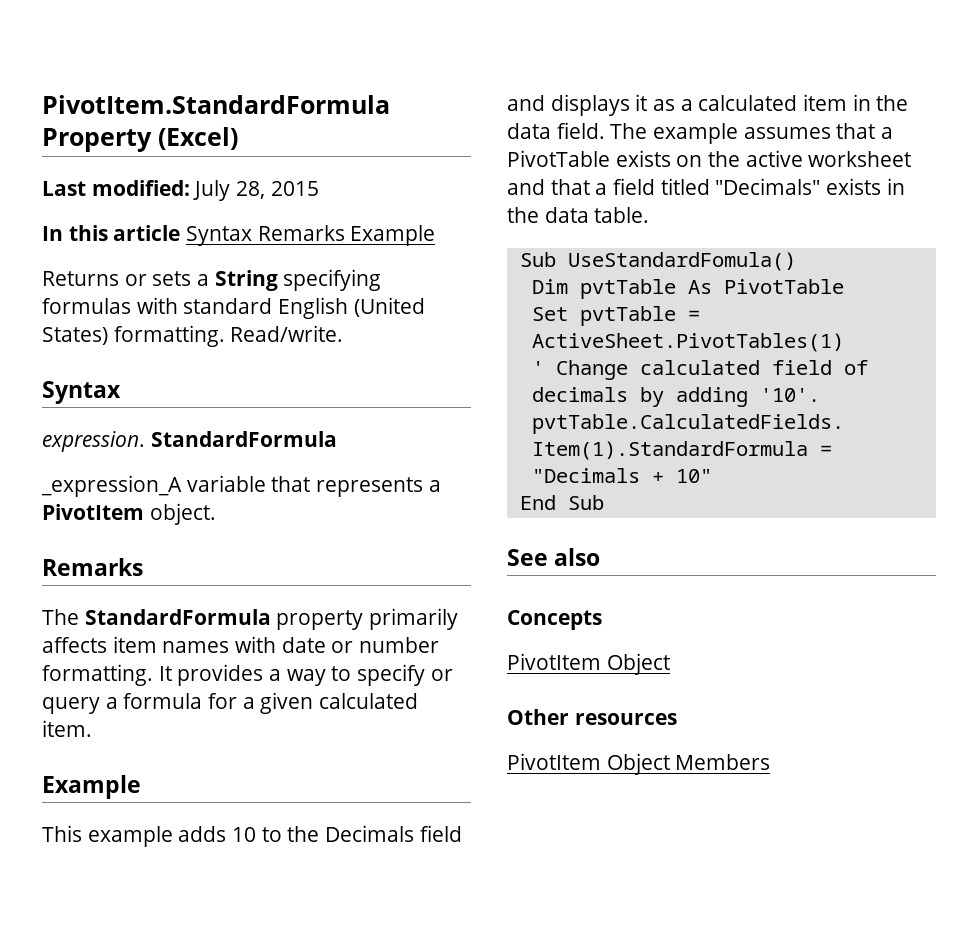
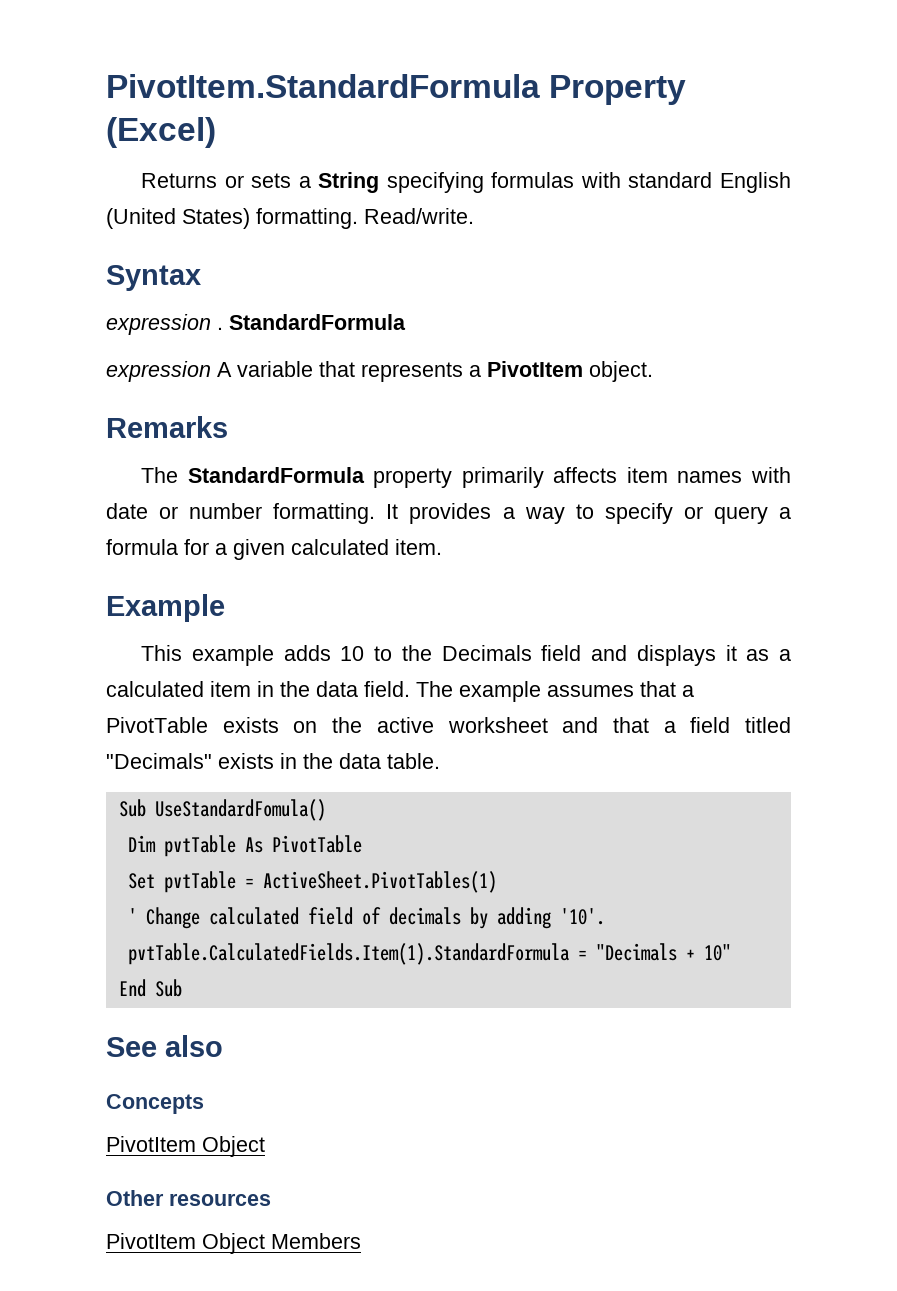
- Last modified: July 28, 2015
- In this article Syntax Remarks Example
- expression.
+ expression .
- _expression_A variable that represents a PivotItem object.
+ expression A variable that represents a PivotItem object.

